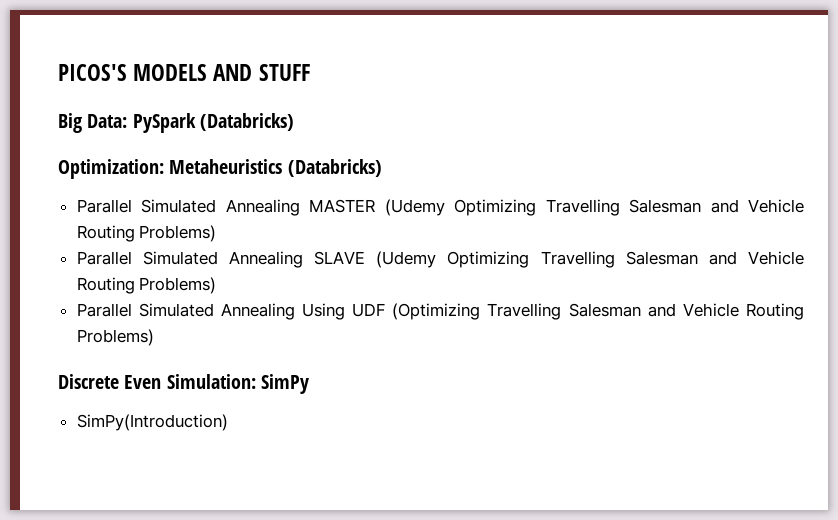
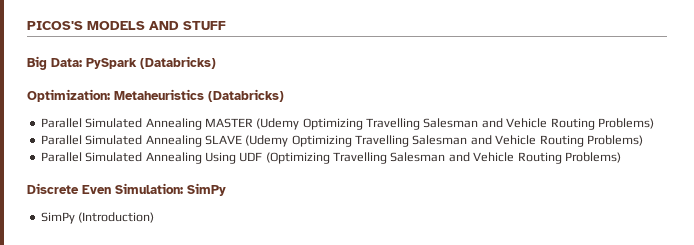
- SimPy(Introduction)
+ SimPy (Introduction)

